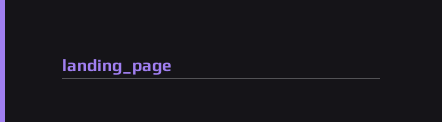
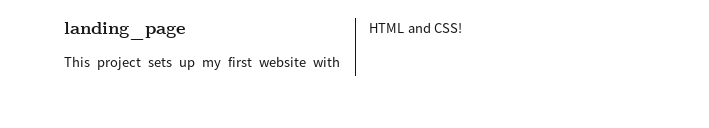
+ This project sets up my first website with HTML and CSS!

